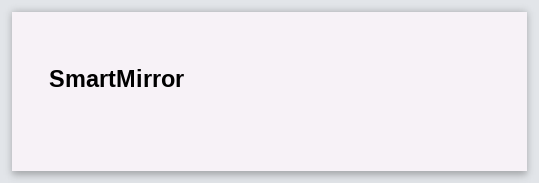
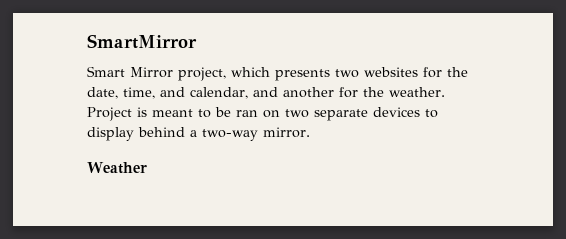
+ Smart Mirror project, which presents two websites for the date, time, and calendar, and another for the weather. Project is meant to be ran on two separate devices to display behind a two-way mirror.
+ Weather

